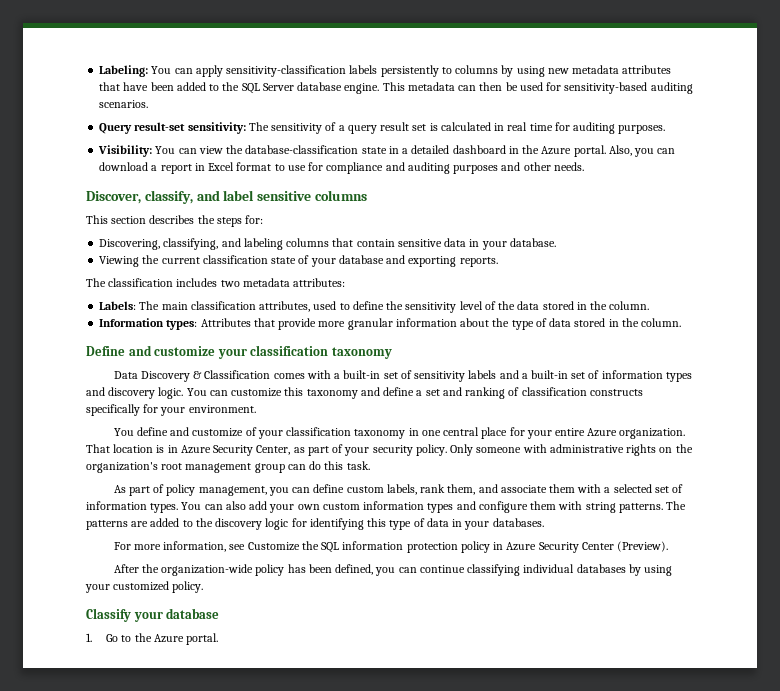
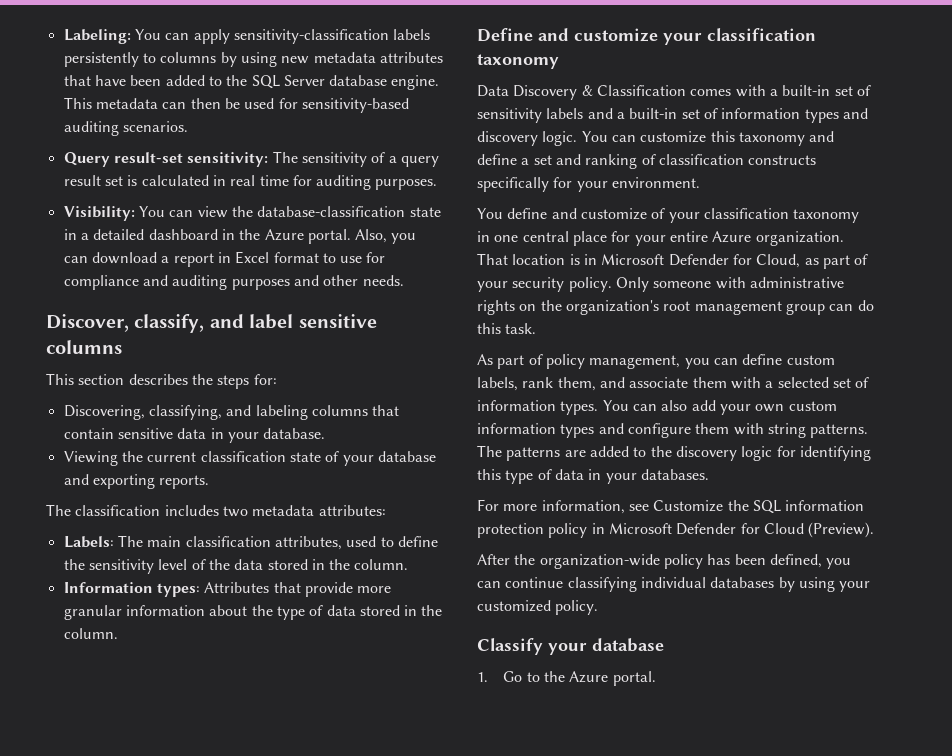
- That location is in Azure Security Center, as part of your security policy.
+ That location is in Microsoft Defender for Cloud, as part of your security policy.
- For more information, see Customize the SQL information protection policy in Azure Security Center (Preview).
+ For more information, see Customize the SQL information protection policy in Microsoft Defender for Cloud (Preview).

